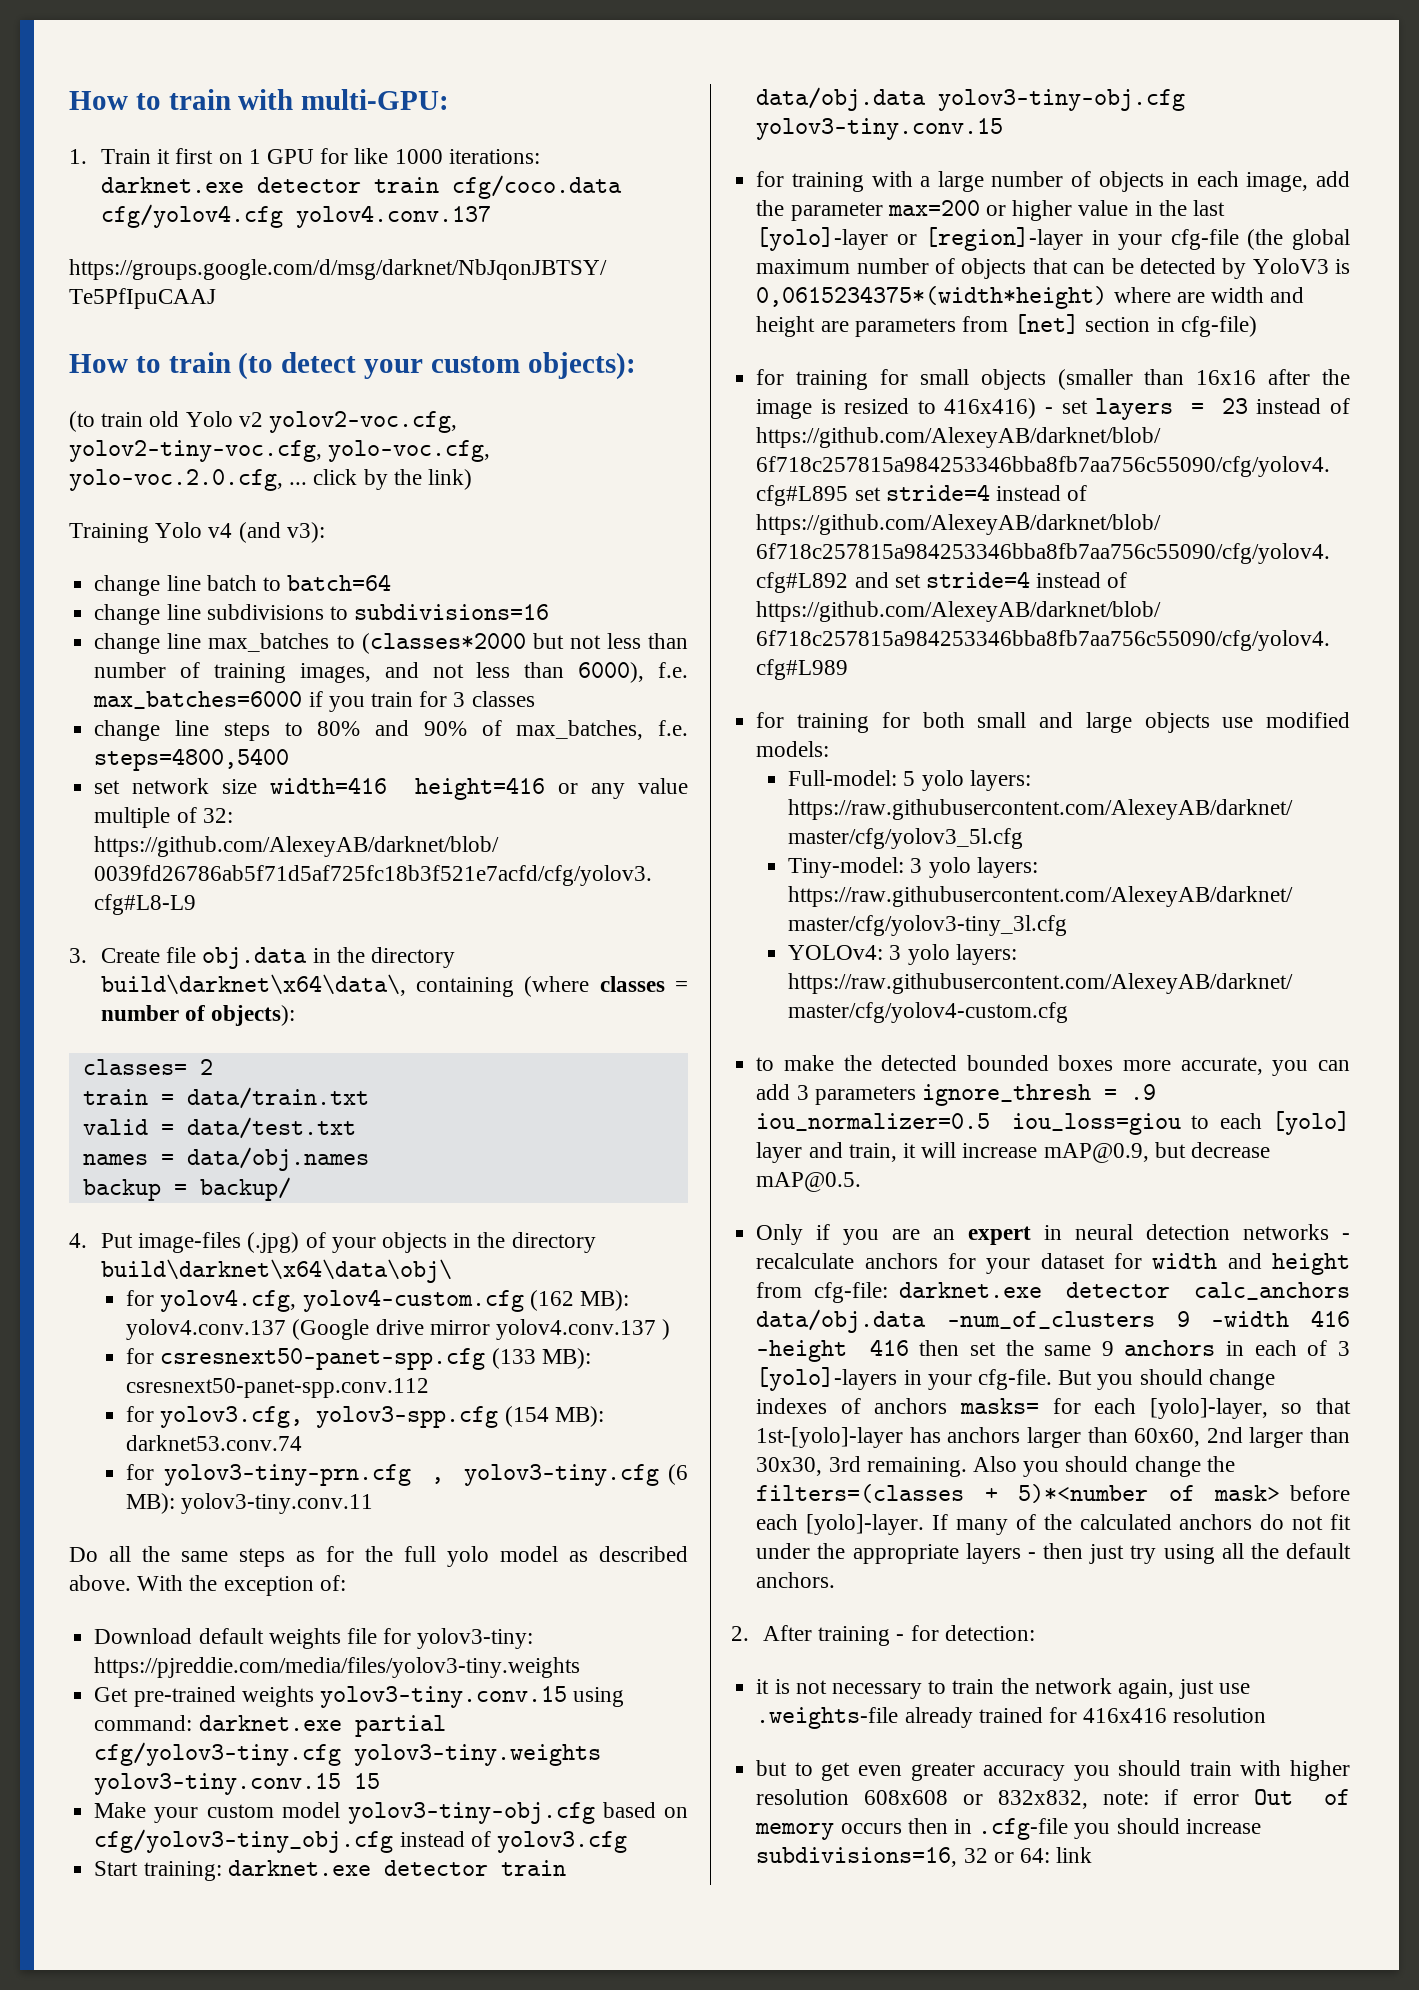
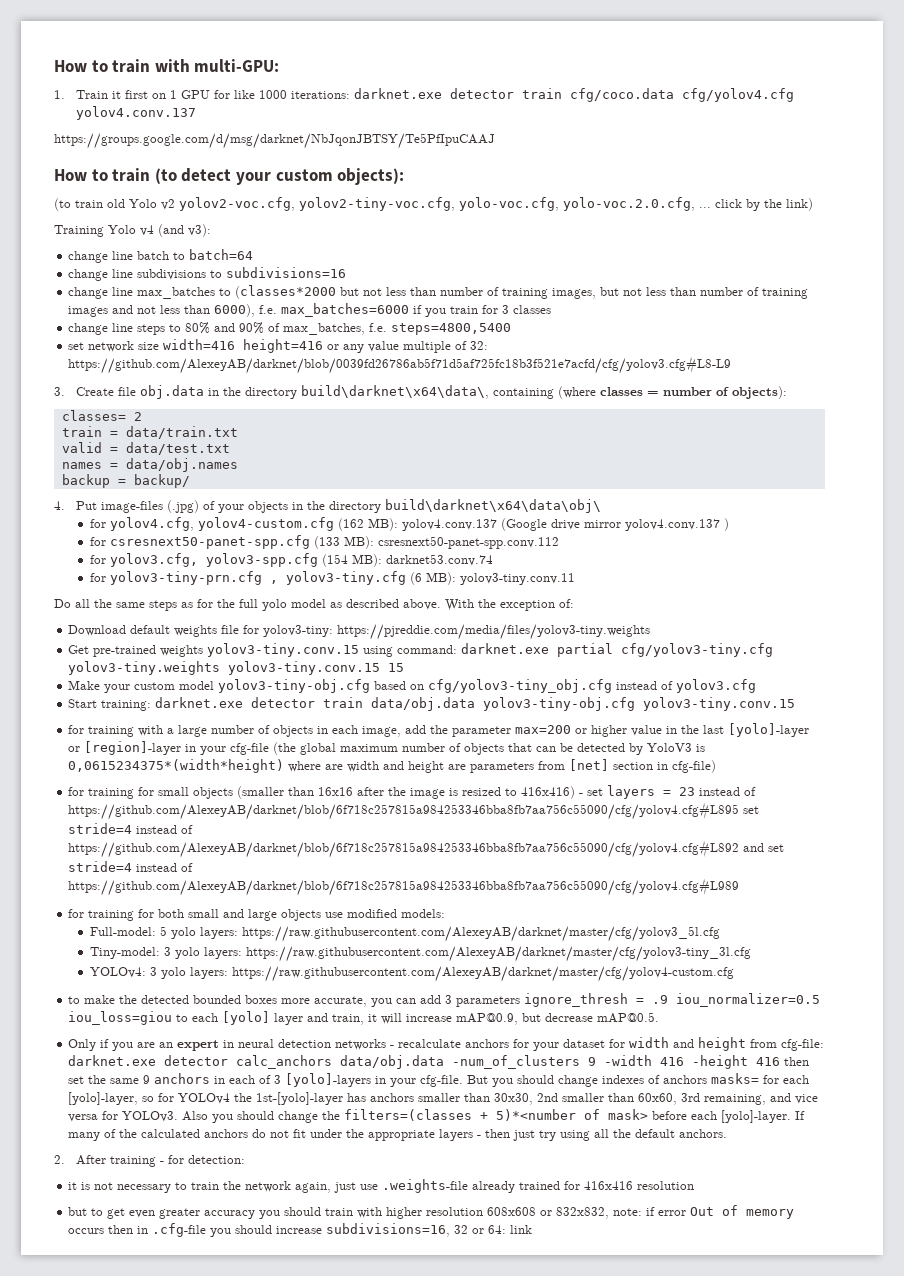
- change line max_batches to (classes*2000 but not less than number of training images, and not less than 6000), f.e. max_batches=6000 if you train for 3 classes
+ change line max_batches to (classes*2000 but not less than number of training images, but not less than number of training images and not less than 6000), f.e. max_batches=6000 if you train for 3 classes
- But you should change indexes of anchors masks= for each [yolo]-layer, so that 1st-[yolo]-layer has anchors larger than 60x60, 2nd larger than 30x30, 3rd remaining.
+ But you should change indexes of anchors masks= for each [yolo]-layer, so for YOLOv4 the 1st-[yolo]-layer has anchors smaller than 30x30, 2nd smaller than 60x60, 3rd remaining, and vice versa for YOLOv3.

